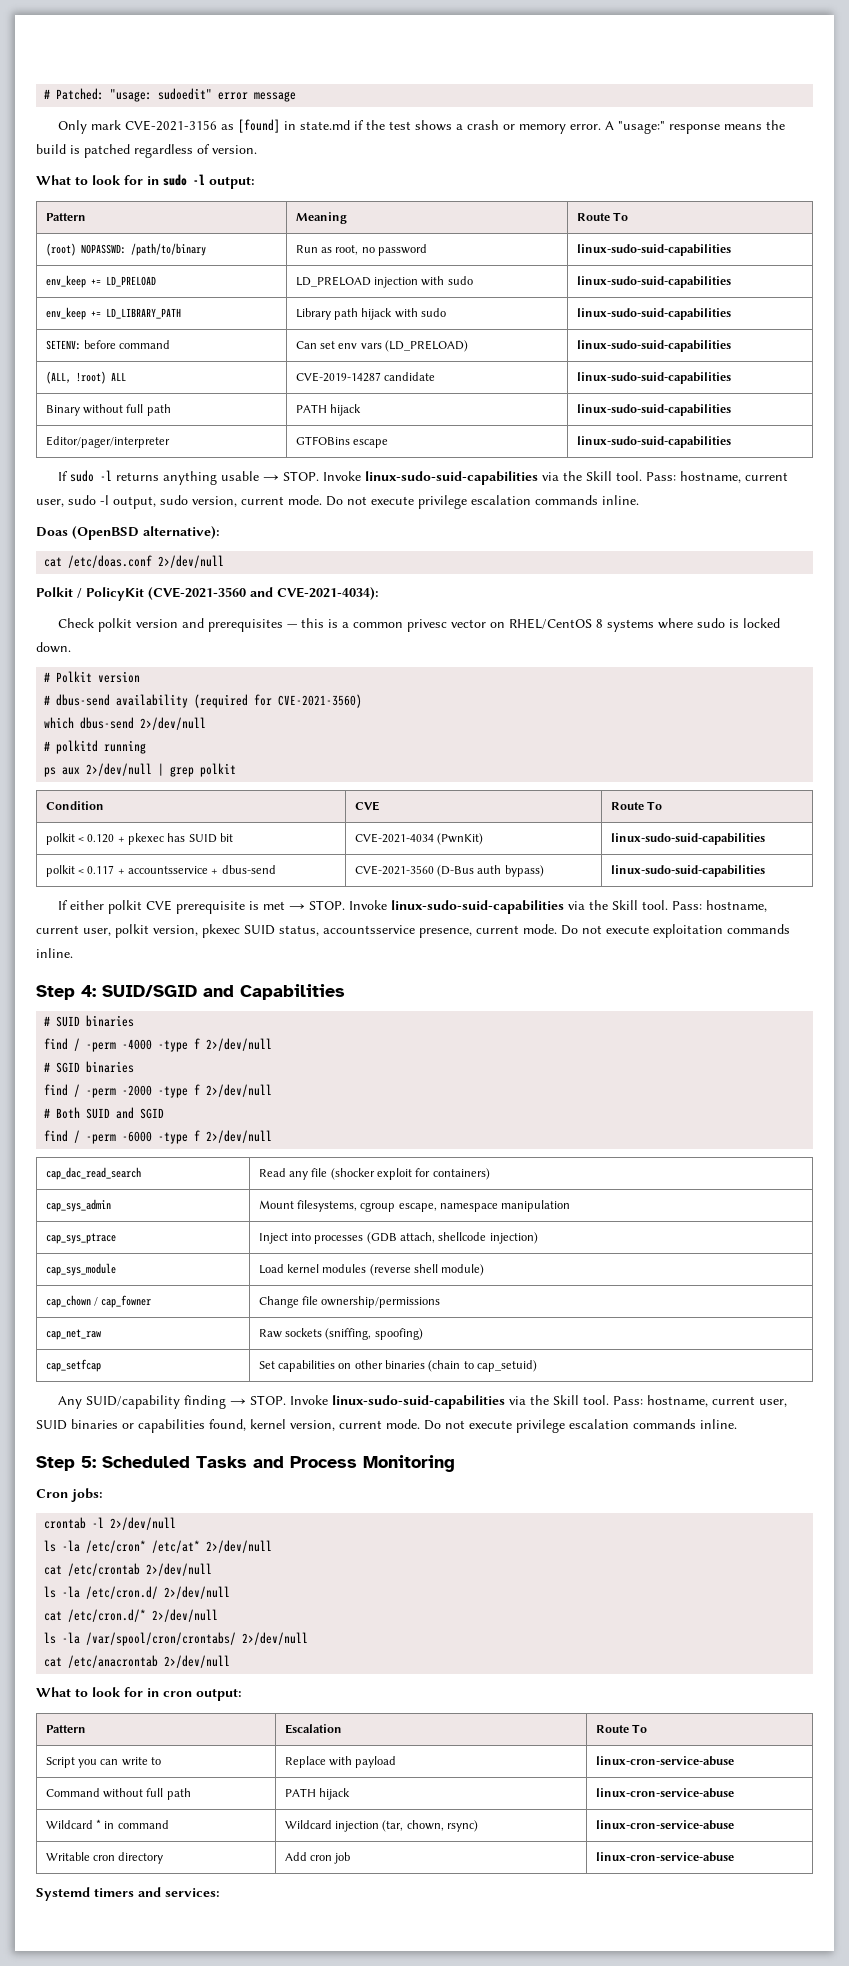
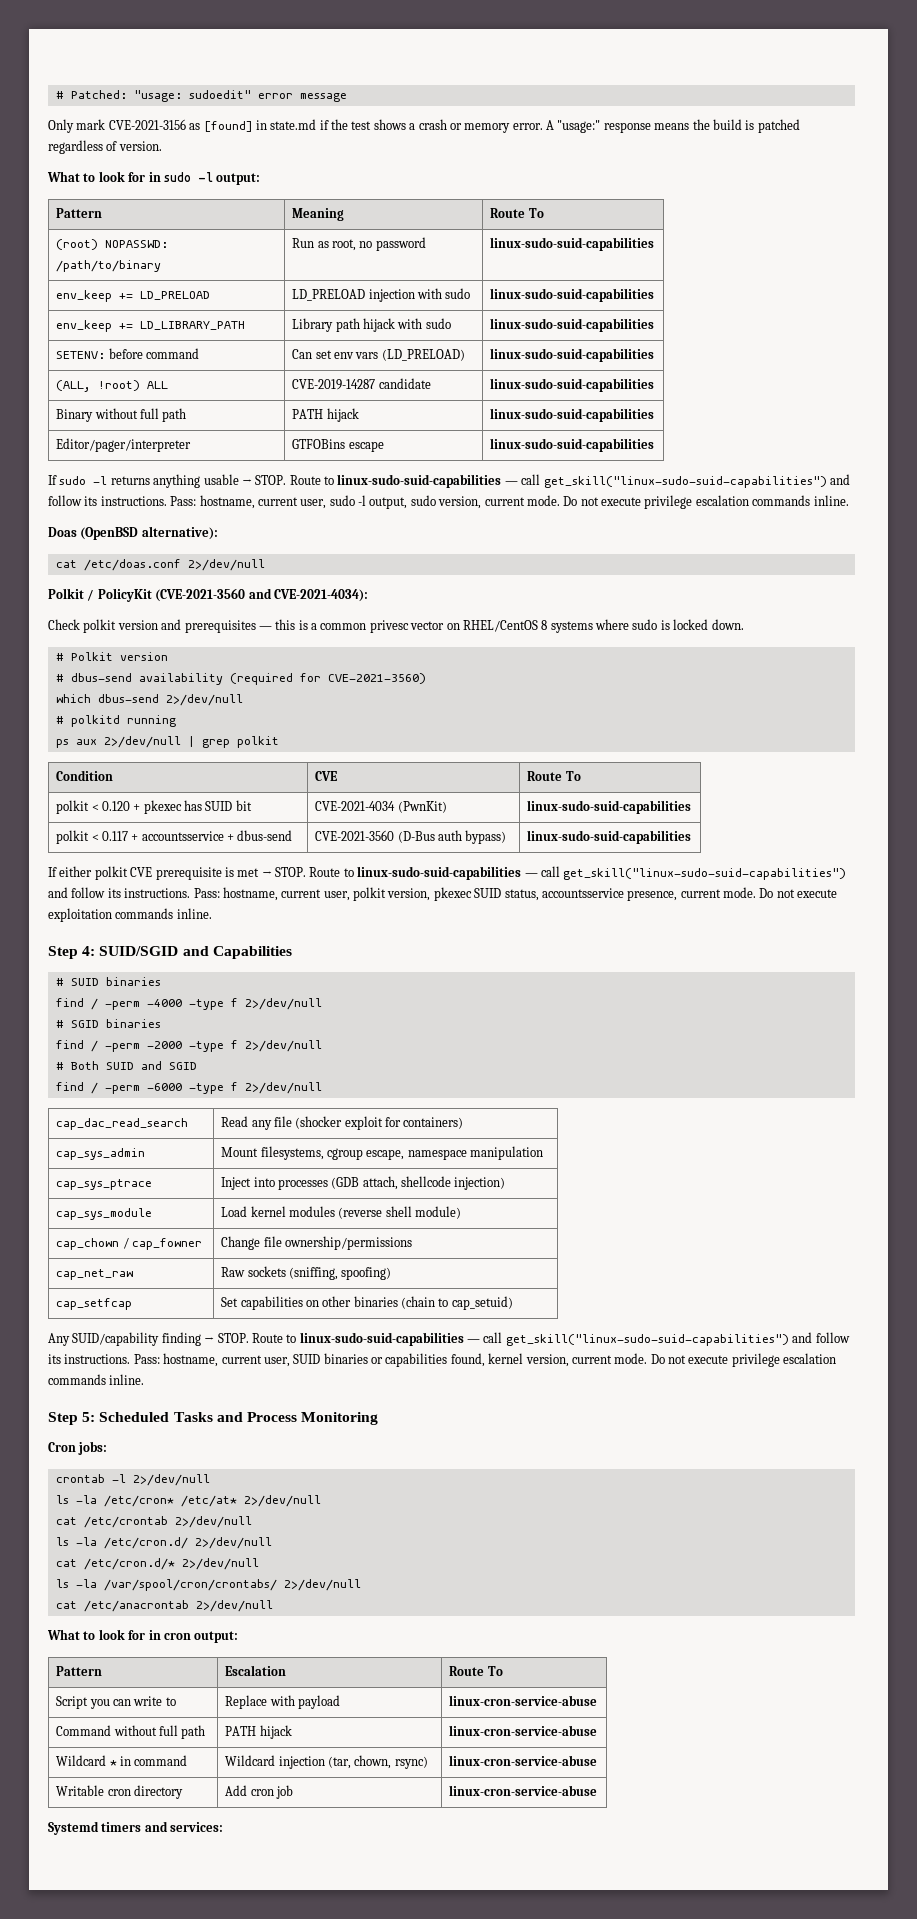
- If sudo -l returns anything usable → STOP. Invoke linux-sudo-suid-capabilities via the Skill tool.
+ If sudo -l returns anything usable → STOP. Route to linux-sudo-suid-capabilities — call get_skill("linux-sudo-suid-capabilities") and follow its instructions.
- If either polkit CVE prerequisite is met → STOP. Invoke linux-sudo-suid-capabilities via the Skill tool.
+ If either polkit CVE prerequisite is met → STOP. Route to linux-sudo-suid-capabilities — call get_skill("linux-sudo-suid-capabilities") and follow its instructions.
- Any SUID/capability finding → STOP. Invoke linux-sudo-suid-capabilities via the Skill tool.
+ Any SUID/capability finding → STOP. Route to linux-sudo-suid-capabilities — call get_skill("linux-sudo-suid-capabilities") and follow its instructions.

